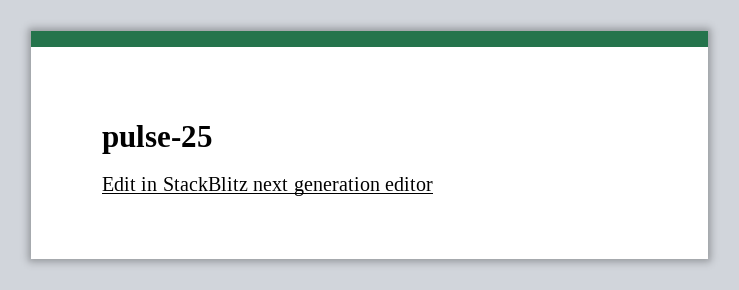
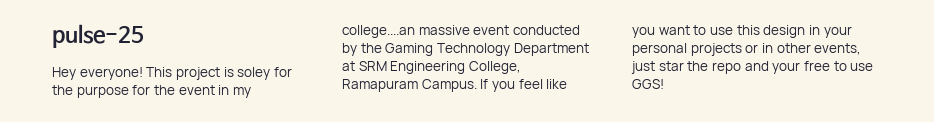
- Edit in StackBlitz next generation editor
+ Hey everyone! This project is soley for the purpose for the event in my college....an massive event conducted by the Gaming Technology Department at SRM Engineering College, Ramapuram Campus. If you feel like you want to use this design in your personal projects or in other events, just star the repo and your free to use GGS!

